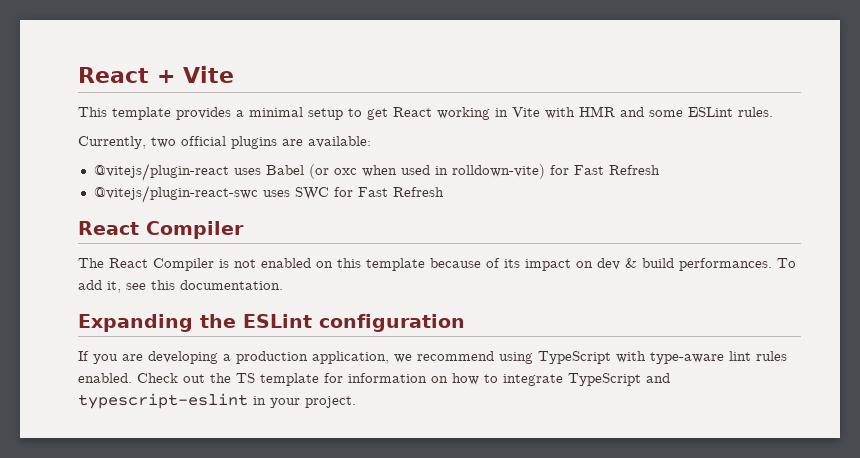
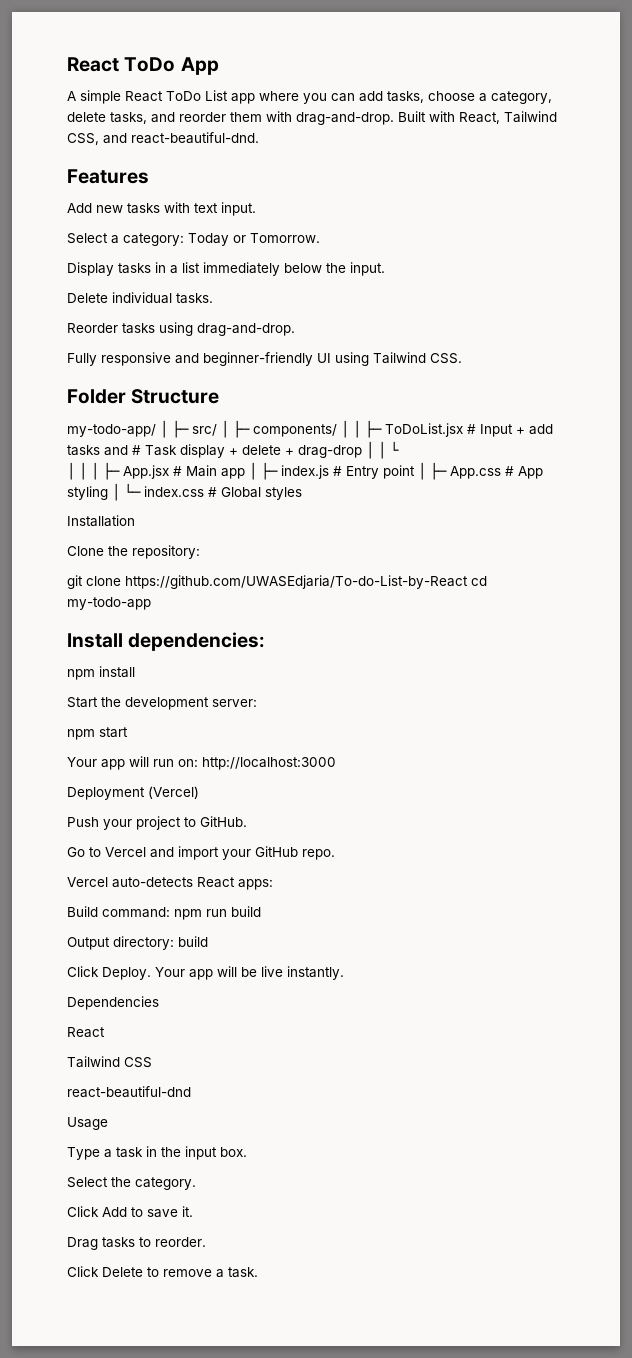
- React + Vite
- This template provides a minimal setup to get React working in Vite with HMR and some ESLint rules.
- Currently, two official plugins are available:
- @vitejs/plugin-react uses Babel (or oxc when used in rolldown-vite) for Fast Refresh
- @vitejs/plugin-react-swc uses SWC for Fast Refresh
- React Compiler
- The React Compiler is not enabled on this template because of its impact on dev & build performances. To add it, see this documentation.
- Expanding the ESLint configuration
- If you are developing a production application, we recommend using TypeScript with type-aware lint rules enabled. Check out the TS template for information on how to integrate TypeScript and typescript-eslint in your project.
+ React ToDo App
+ A simple React ToDo List app where you can add tasks, choose a category, delete tasks, and reorder them with drag-and-drop. Built with React, Tailwind CSS, and react-beautiful-dnd.
+ Features
+ Add new tasks with text input.
+ Select a category: Today or Tomorrow.
+ Display tasks in a list immediately below the input.
+ Delete individual tasks.
+ Reorder tasks using drag-and-drop.
+ Fully responsive and beginner-friendly UI using Tailwind CSS.
+ Folder Structure
+ my-todo-app/ │ ├─ src/ │ ├─ components/ │ │ ├─ ToDoList.jsx # Input + add tasks and # Task display + delete + drag-drop │ │ └
+ │ │ │ ├─ App.jsx # Main app │ ├─ index.js # Entry point │ ├─ App.css # App styling │ └─ index.css # Global styles
+ Installation
+ Clone the repository:
+ git clone https://github.com/UWASEdjaria/To-do-List-by-React cd my-todo-app
+ Install dependencies:
+ npm install
+ Start the development server:
+ npm start
+ Your app will run on: http://localhost:3000
+ Deployment (Vercel)
+ Push your project to GitHub.
+ Go to Vercel and import your GitHub repo.
+ Vercel auto-detects React apps:
+ Build command: npm run build
+ Output directory: build
+ Click Deploy. Your app will be live instantly.
+ Dependencies
+ React
+ Tailwind CSS
+ react-beautiful-dnd
+ Usage
+ Type a task in the input box.
+ Select the category.
+ Click Add to save it.
+ Drag tasks to reorder.
+ Click Delete to remove a task.

